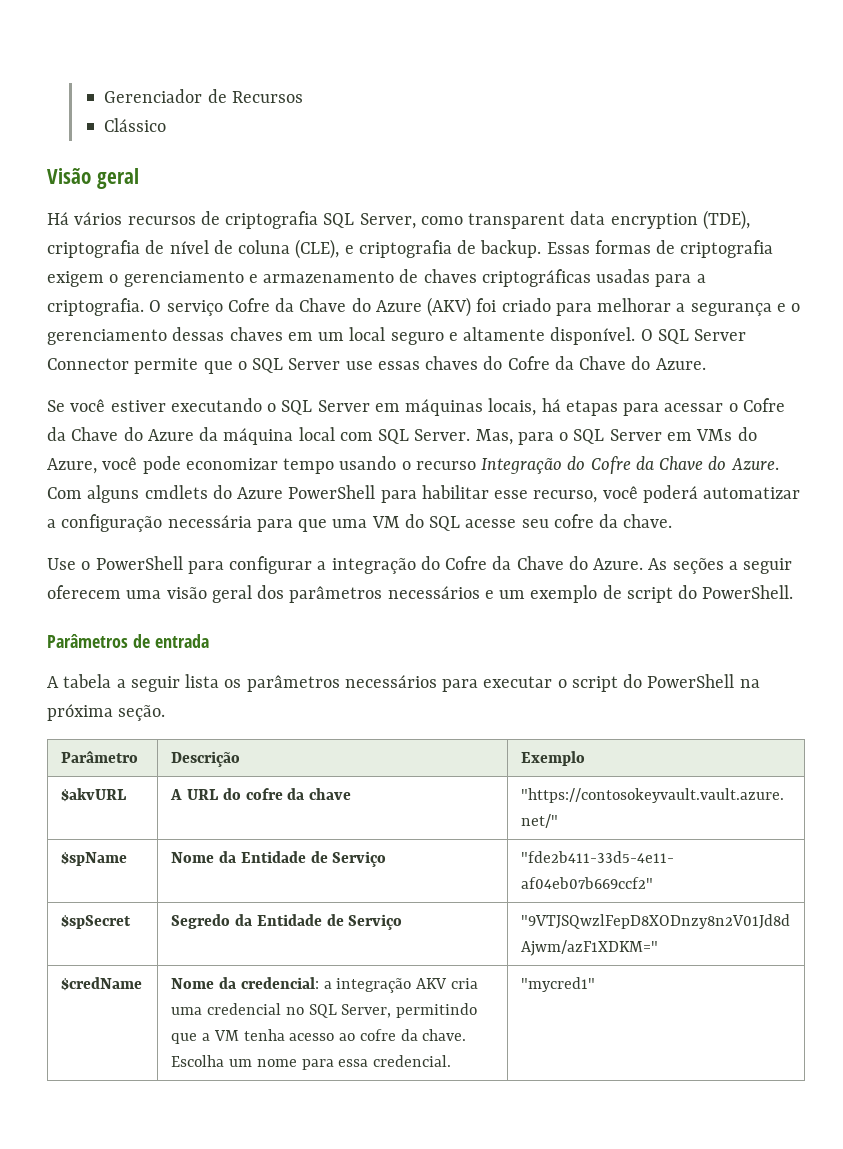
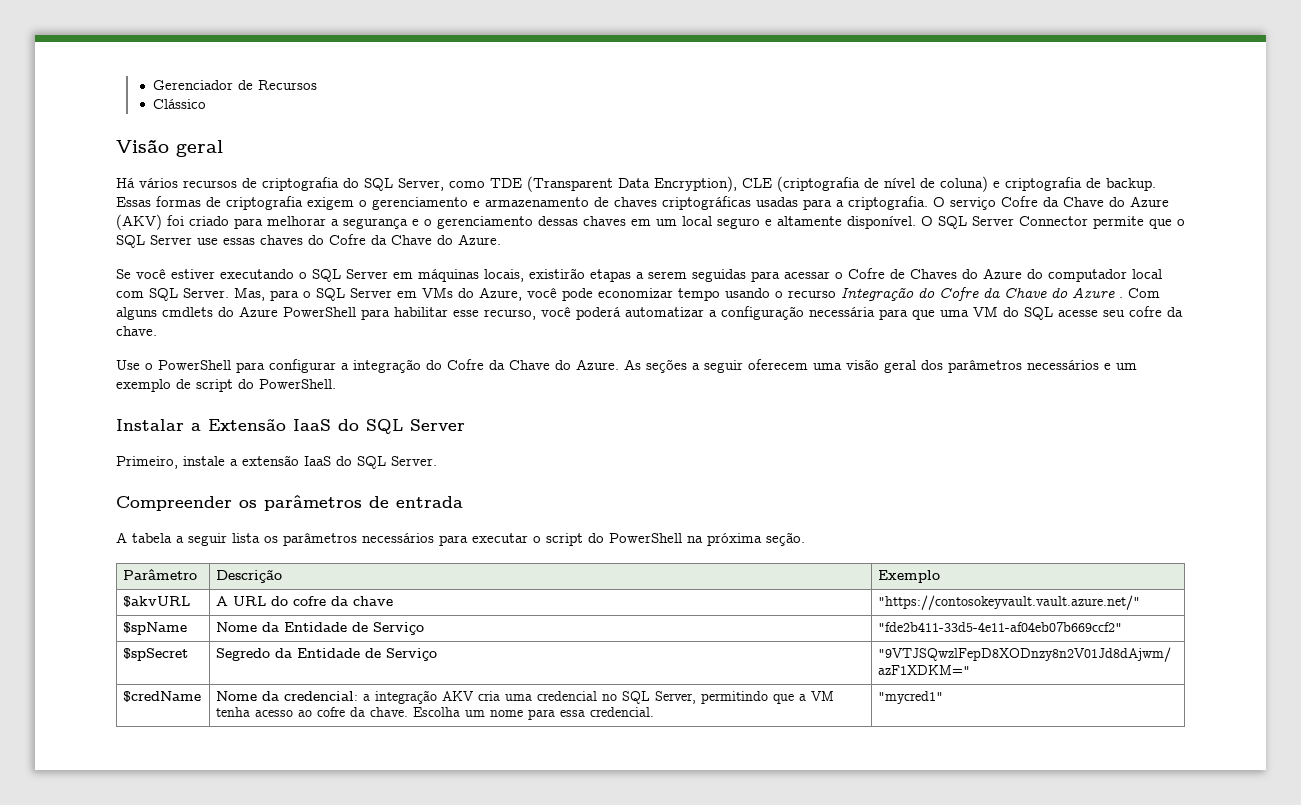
- Há vários recursos de criptografia SQL Server, como transparent data encryption (TDE), criptografia de nível de coluna (CLE), e criptografia de backup.
+ Há vários recursos de criptografia do SQL Server, como TDE (Transparent Data Encryption), CLE (criptografia de nível de coluna) e criptografia de backup.
- Se você estiver executando o SQL Server em máquinas locais, há etapas para acessar o Cofre da Chave do Azure da máquina local com SQL Server.
+ Se você estiver executando o SQL Server em máquinas locais, existirão etapas a serem seguidas para acessar o Cofre de Chaves do Azure do computador local com SQL Server.
- Mas, para o SQL Server em VMs do Azure, você pode economizar tempo usando o recurso Integração do Cofre da Chave do Azure.
+ Mas, para o SQL Server em VMs do Azure, você pode economizar tempo usando o recurso Integração do Cofre da Chave do Azure .
- Parâmetros de entrada
+ Instalar a Extensão IaaS do SQL Server
+ Primeiro, instale a extensão IaaS do SQL Server.
+ Compreender os parâmetros de entrada

